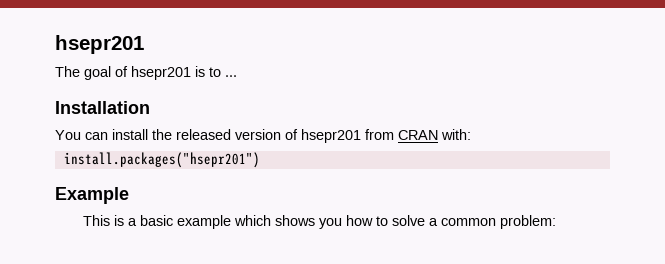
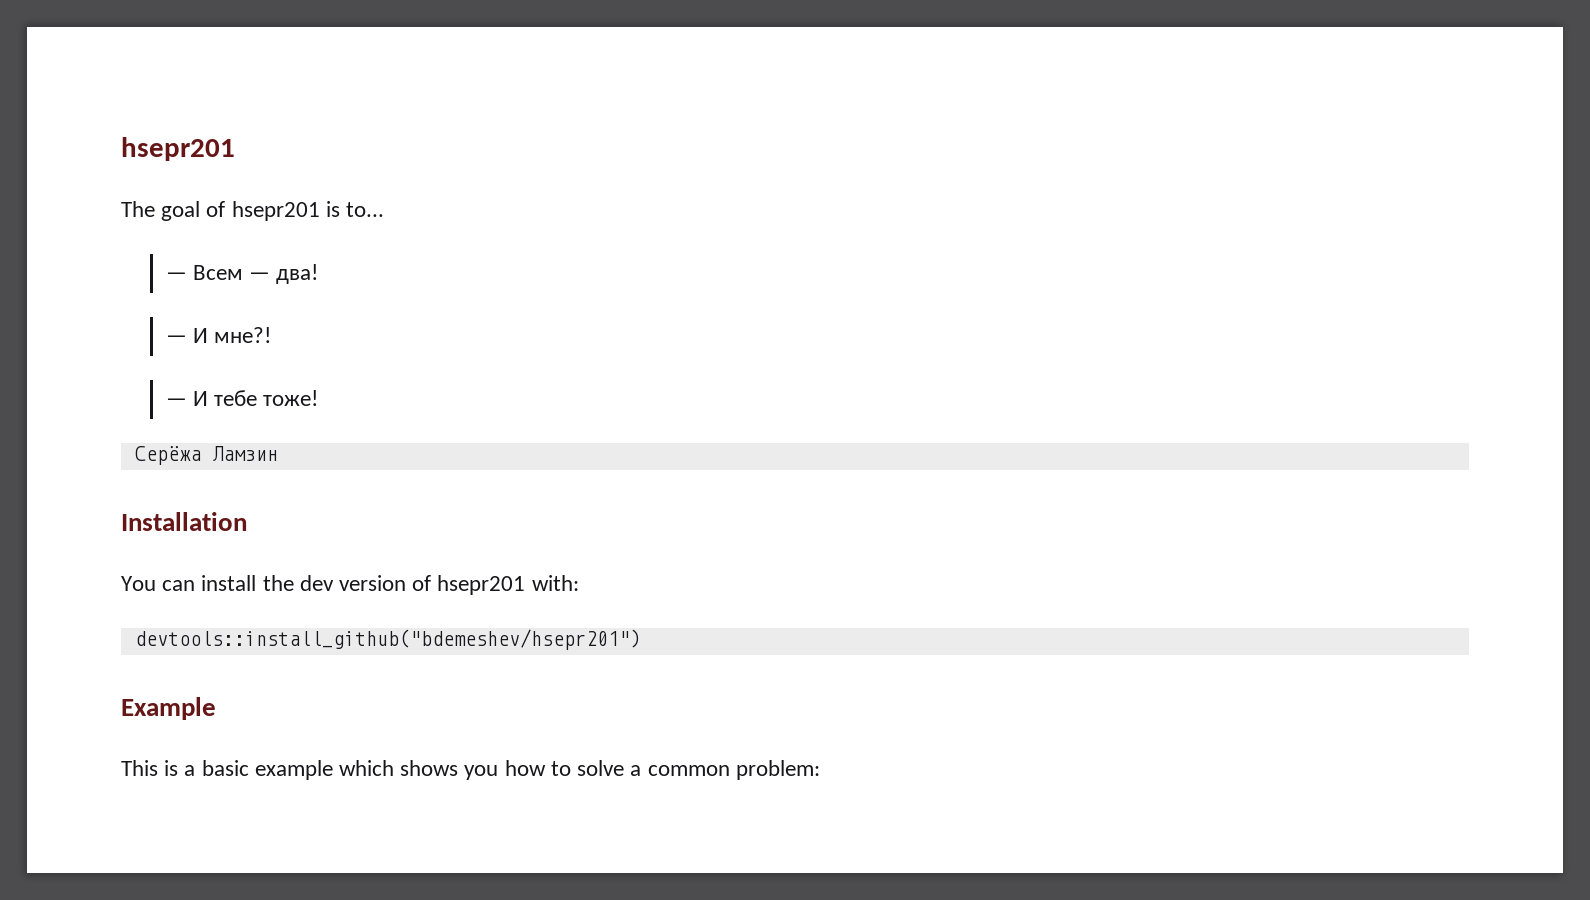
- The goal of hsepr201 is to ...
+ The goal of hsepr201 is to...
+ — Всем — два!
+ — И мне?!
+ — И тебе тоже!
+ Серёжа Ламзин
- You can install the released version of hsepr201 from CRAN with:
+ You can install the dev version of hsepr201 with:
- install.packages("hsepr201")
+ devtools::install_github("bdemeshev/hsepr201")

